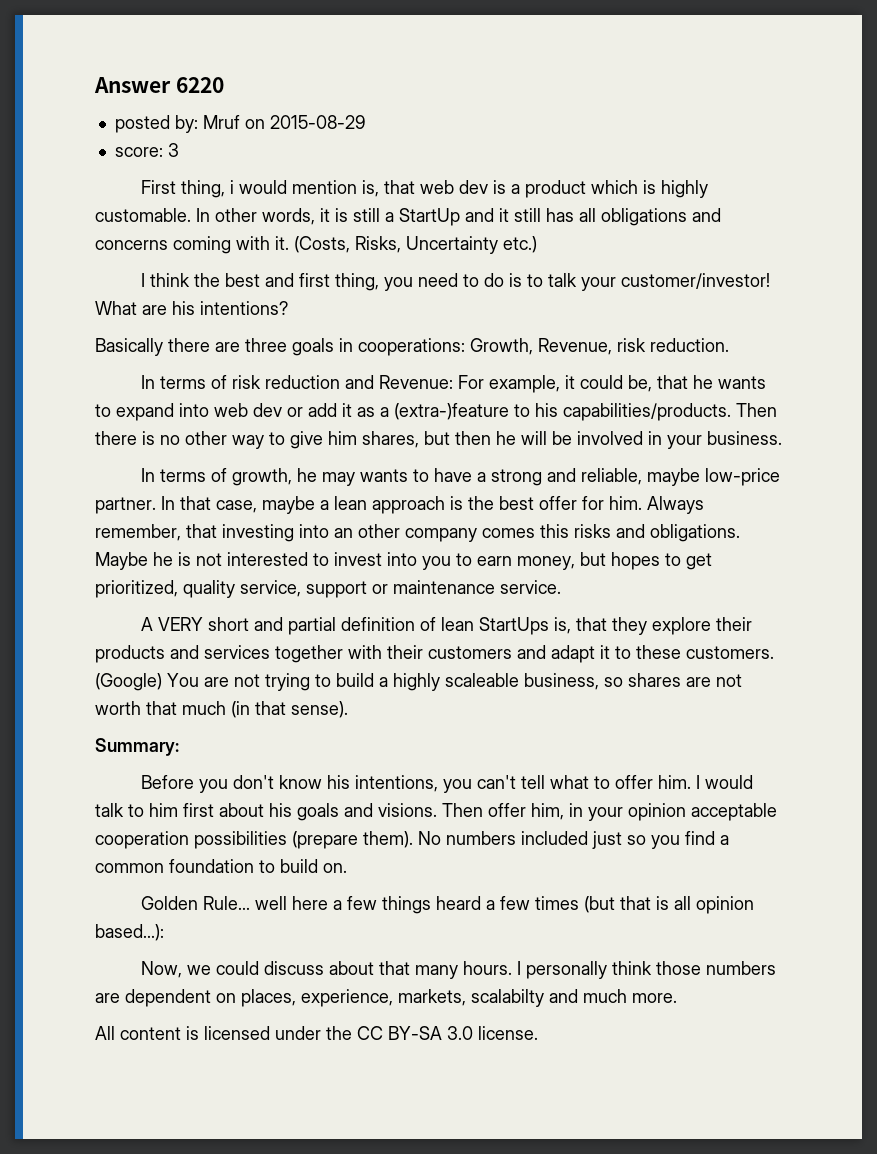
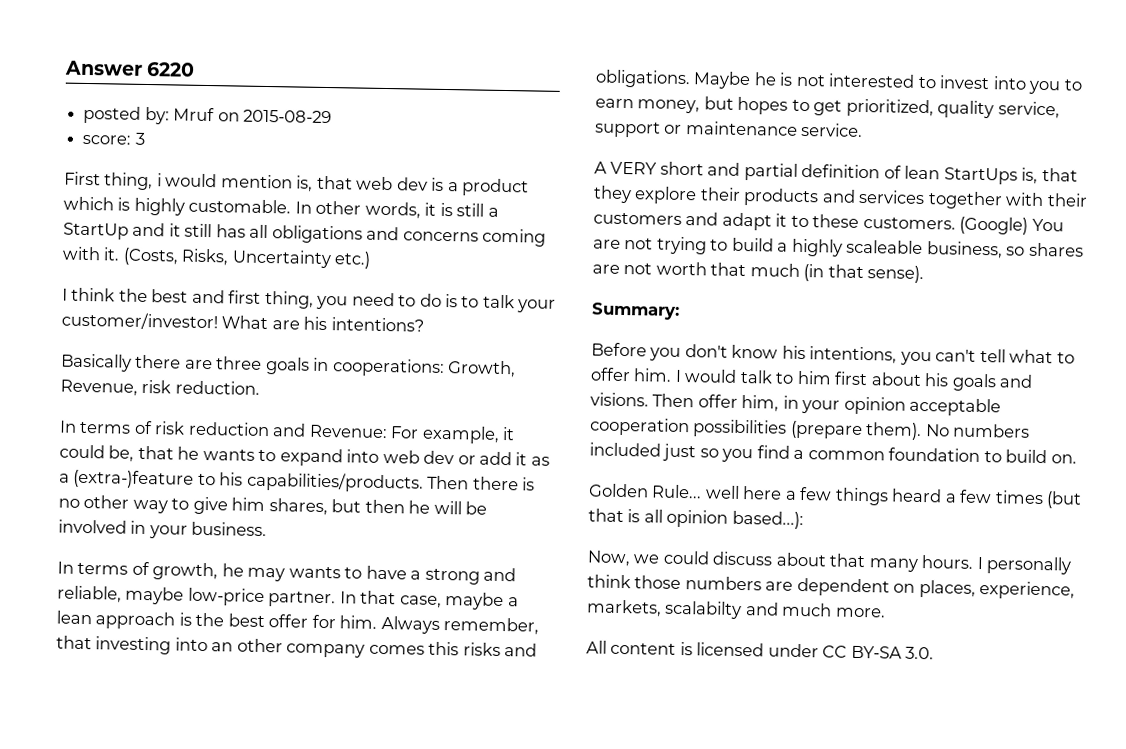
- All content is licensed under the CC BY-SA 3.0 license.
+ All content is licensed under CC BY-SA 3.0.

